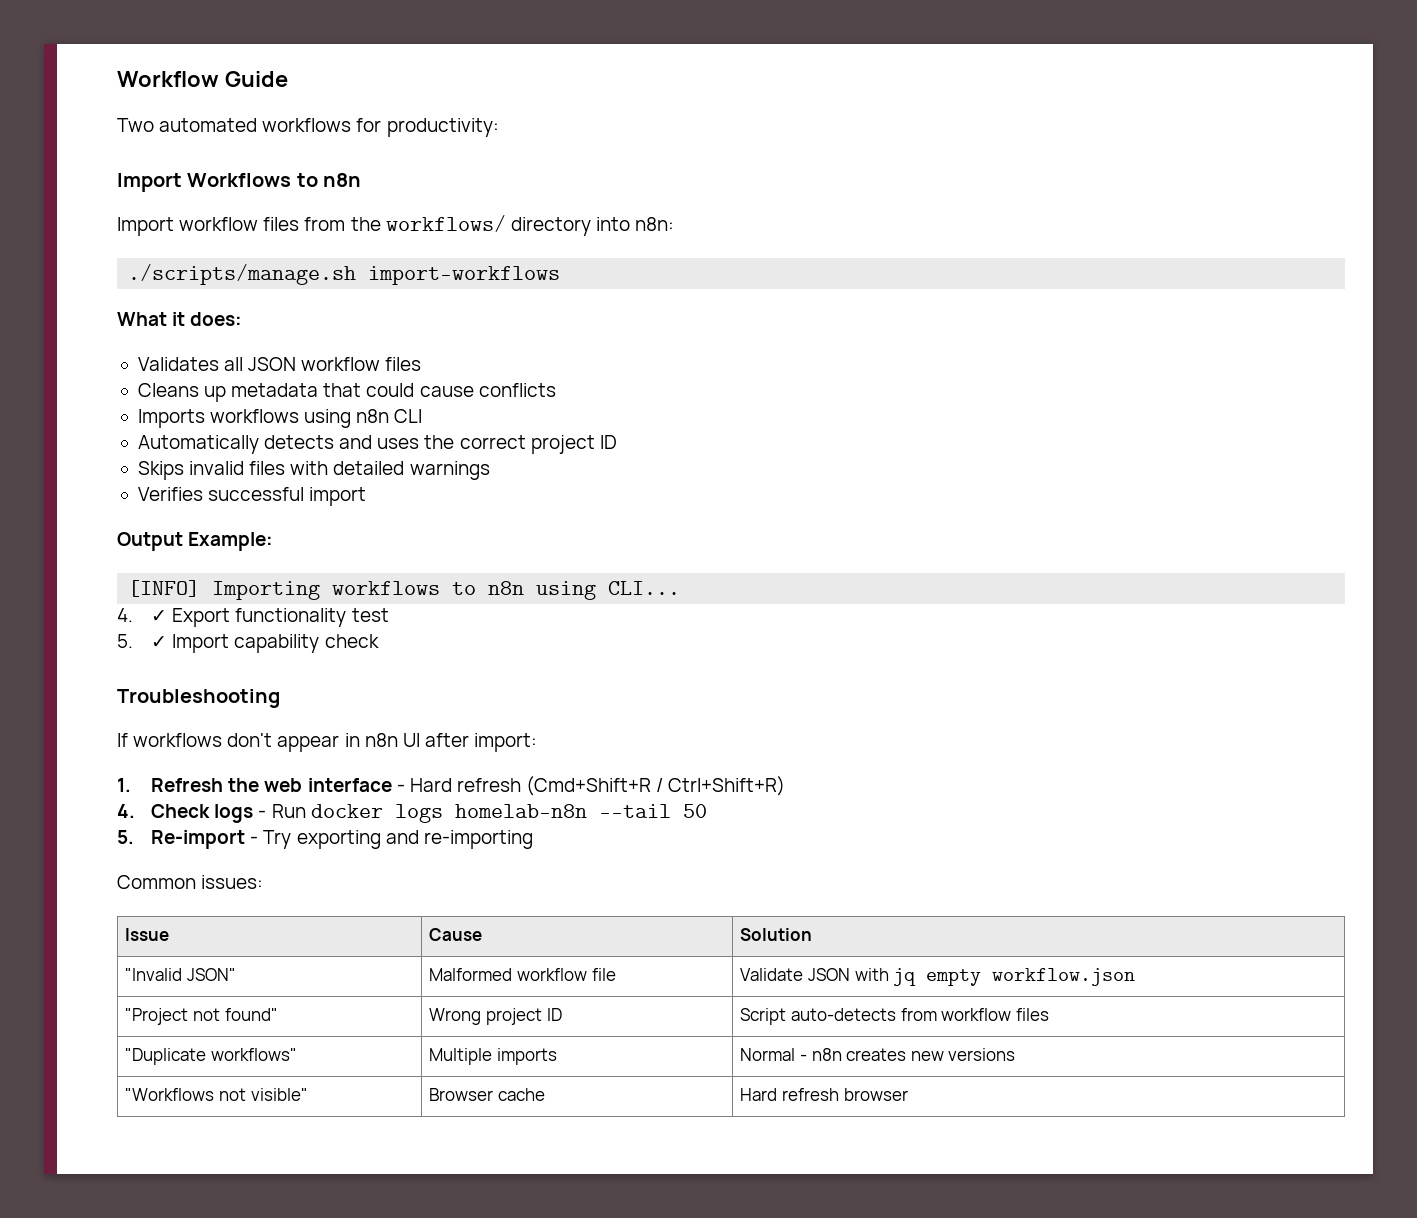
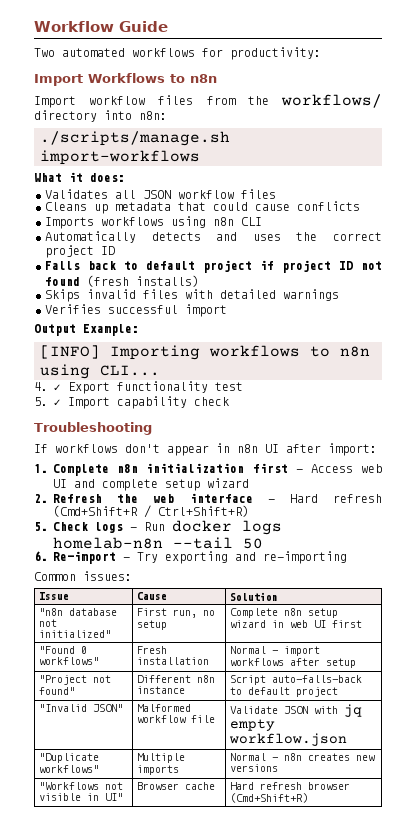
+ Falls back to default project if project ID not found (fresh installs)
- 1. Refresh the web interface - Hard refresh (Cmd+Shift+R / Ctrl+Shift+R)
+ 1. Complete n8n initialization first - Access web UI and complete setup wizard
+ 2. Refresh the web interface - Hard refresh (Cmd+Shift+R / Ctrl+Shift+R)
- 4. Check logs - Run docker logs homelab-n8n --tail 50
+ 5. Check logs - Run docker logs homelab-n8n --tail 50
- 5. Re-import - Try exporting and re-importing
+ 6. Re-import - Try exporting and re-importing
+ "n8n database not initialized" | First run, no setup | Complete n8n setup wizard in web UI first
+ "Found 0 workflows" | Fresh installation | Normal - import workflows after setup
+ "Project not found" | Different n8n instance | Script auto-falls-back to default project
- "Project not found" | Wrong project ID | Script auto-detects from workflow files
- "Workflows not visible" | Browser cache | Hard refresh browser
+ "Workflows not visible in UI" | Browser cache | Hard refresh browser (Cmd+Shift+R)

